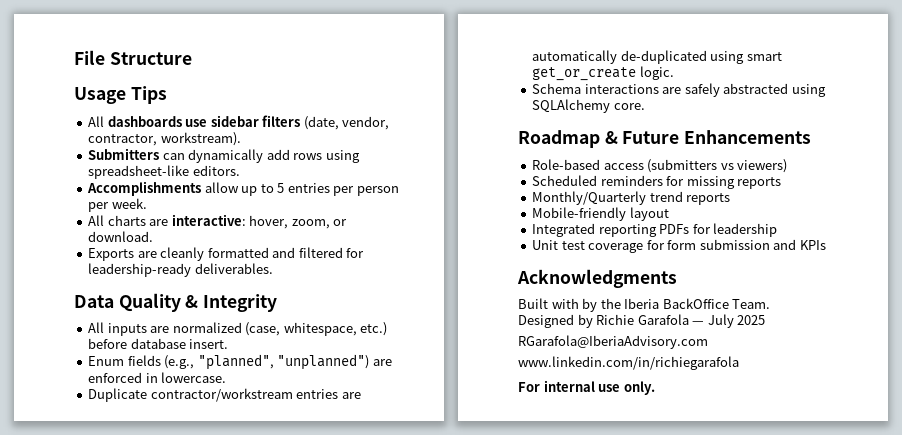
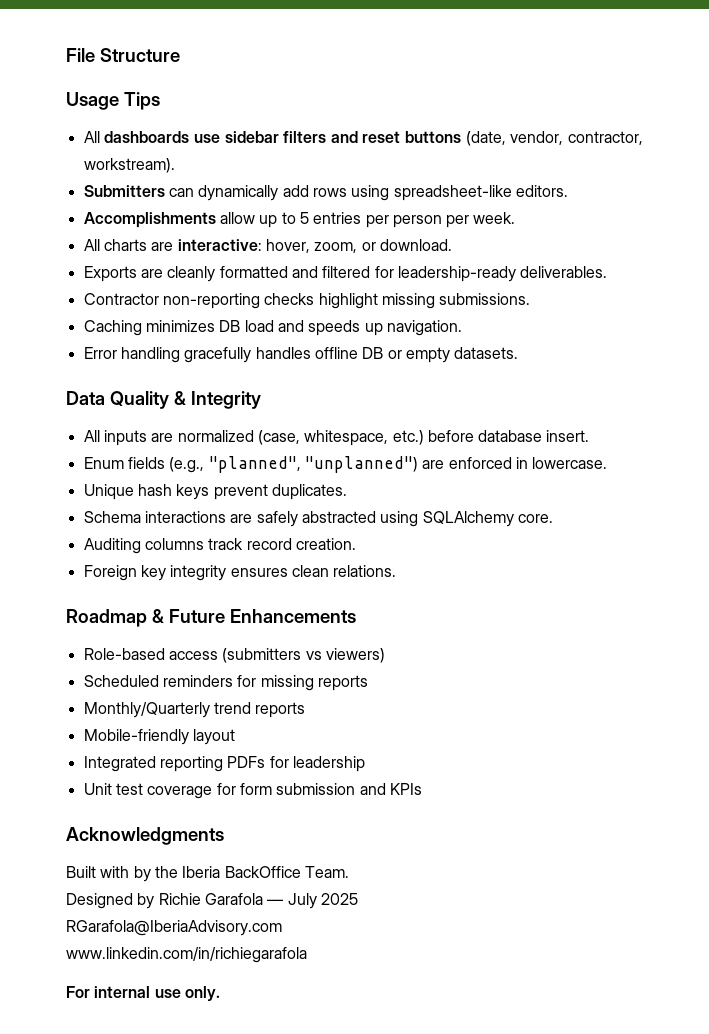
- All dashboards use sidebar filters (date, vendor, contractor, workstream).
+ All dashboards use sidebar filters and reset buttons (date, vendor, contractor, workstream).
+ Contractor non-reporting checks highlight missing submissions.
+ Caching minimizes DB load and speeds up navigation.
+ Error handling gracefully handles offline DB or empty datasets.
- Duplicate contractor/workstream entries are automatically de-duplicated using smart get_or_create logic.
+ Unique hash keys prevent duplicates.
+ Auditing columns track record creation.
+ Foreign key integrity ensures clean relations.

